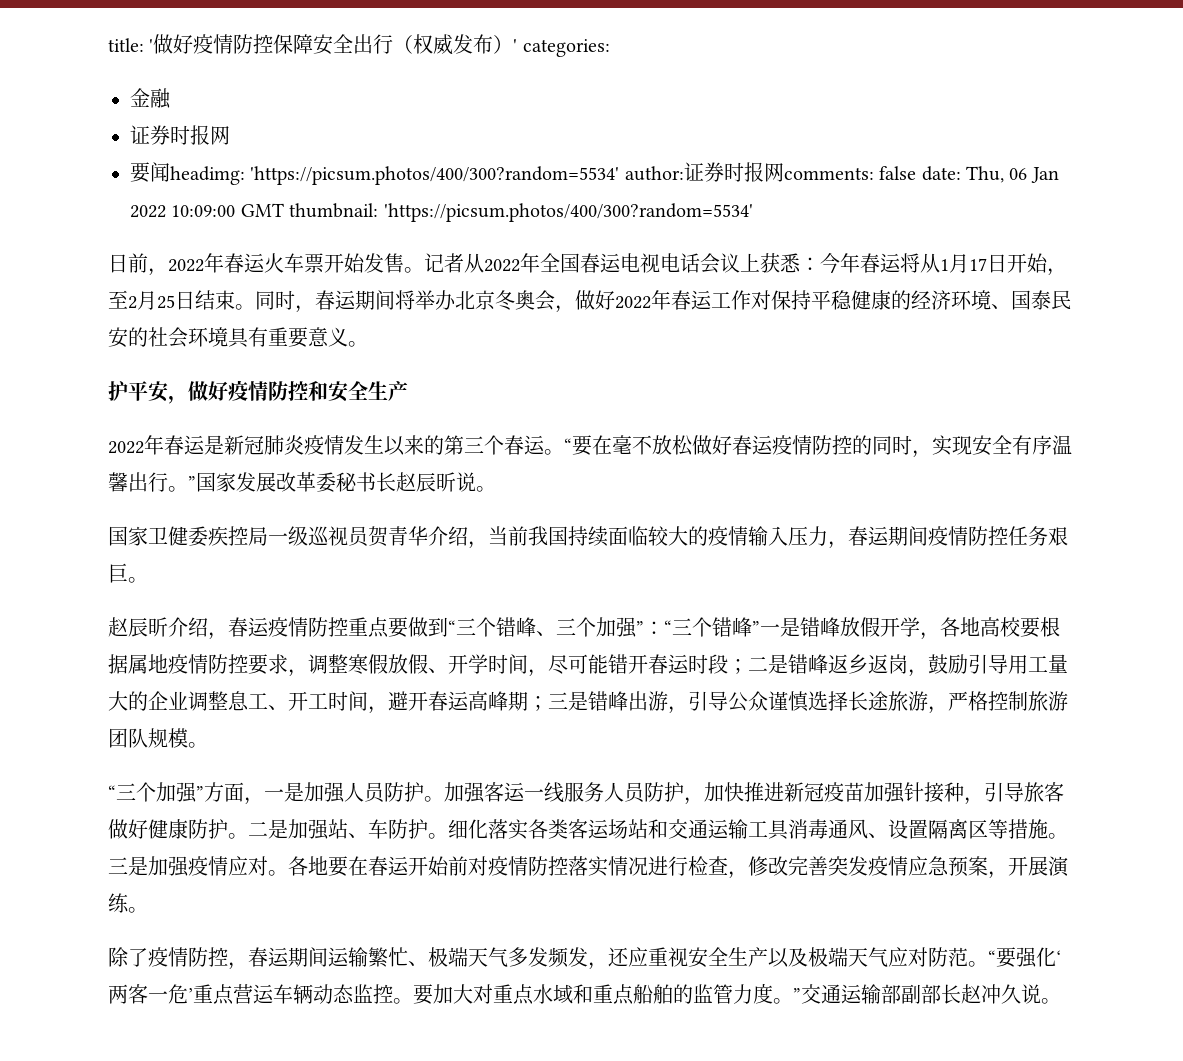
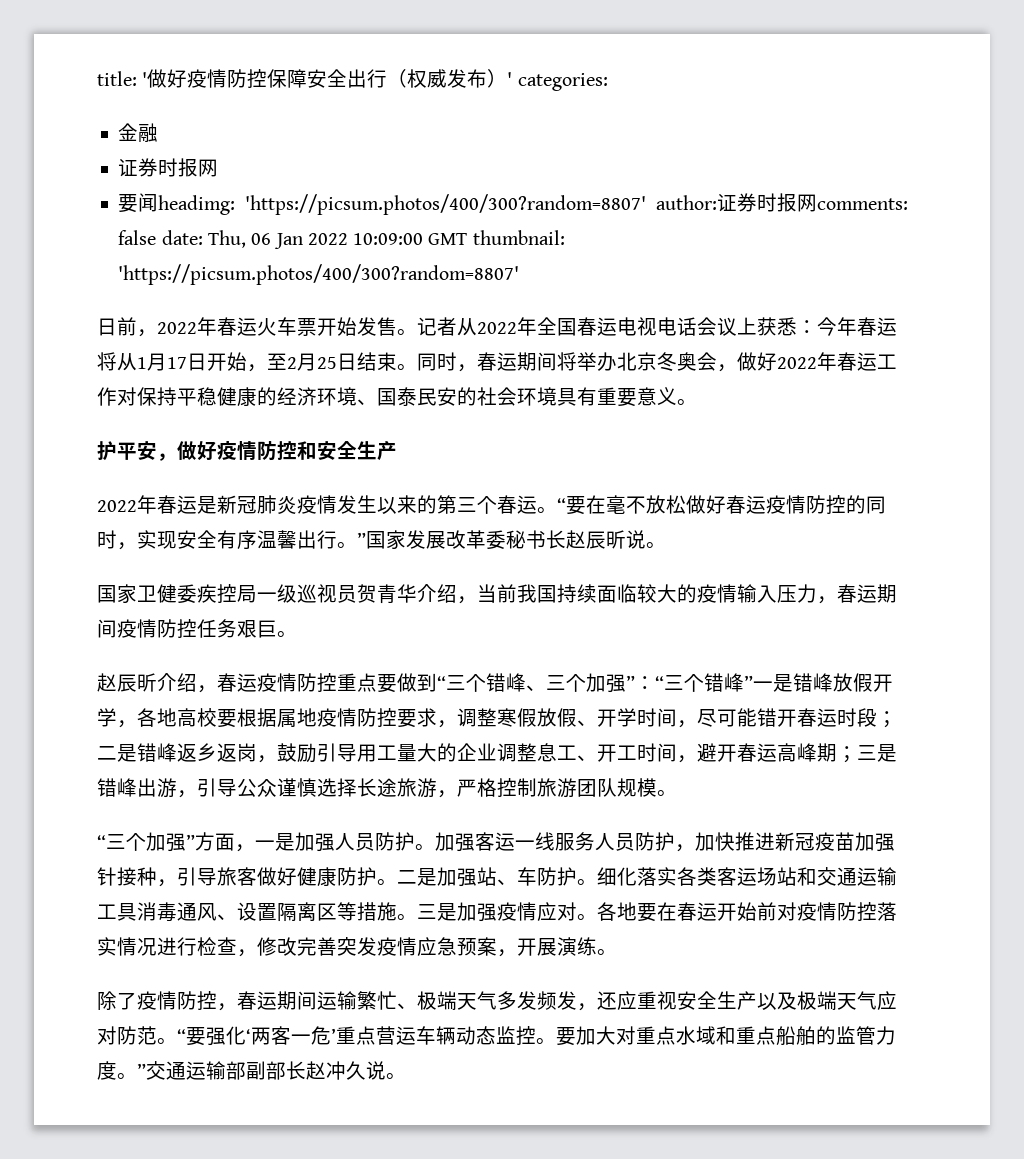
- 要闻headimg: 'https://picsum.photos/400/300?random=5534' author:证券时报网comments: false date: Thu, 06 Jan 2022 10:09:00 GMT thumbnail: 'https://picsum.photos/400/300?random=5534'
+ 要闻headimg: 'https://picsum.photos/400/300?random=8807' author:证券时报网comments: false date: Thu, 06 Jan 2022 10:09:00 GMT thumbnail: 'https://picsum.photos/400/300?random=8807'

